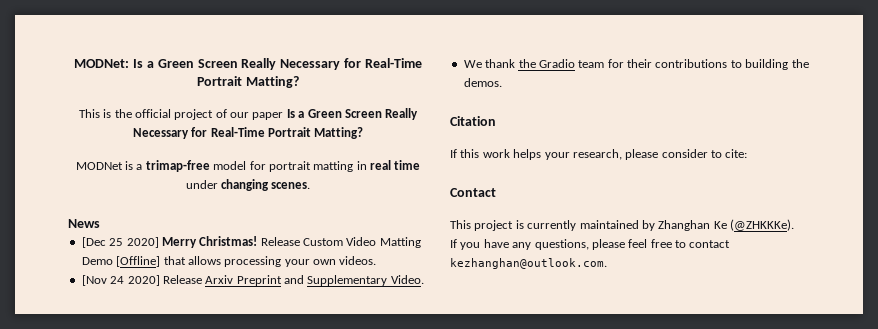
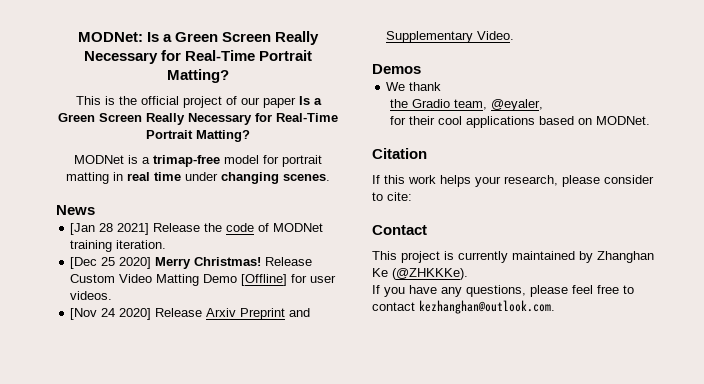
+ [Jan 28 2021] Release the code of MODNet training iteration.
- Release Custom Video Matting Demo [Offline] that allows processing your own videos.
+ Release Custom Video Matting Demo [Offline] for user videos.
+ Demos
- We thank the Gradio team for their contributions to building the demos.
+ We thank
+ the Gradio team, @eyaler,
+ for their cool applications based on MODNet.

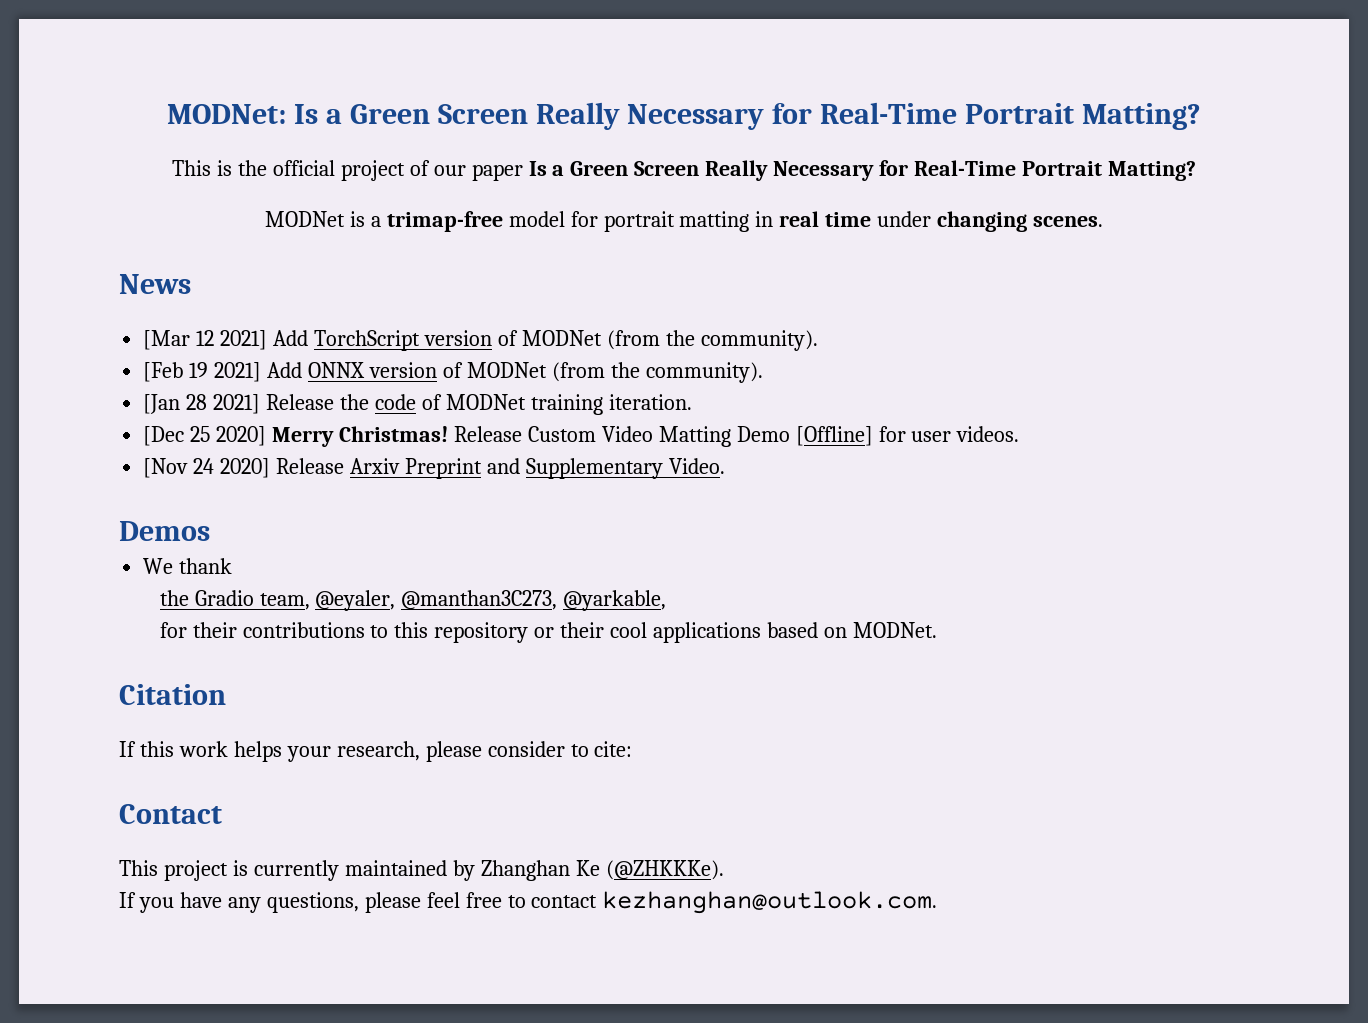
+ [Mar 12 2021] Add TorchScript version of MODNet (from the community).
+ [Feb 19 2021] Add ONNX version of MODNet (from the community).
- the Gradio team, @eyaler,
+ the Gradio team, @eyaler, @manthan3C273, @yarkable,
- for their cool applications based on MODNet.
+ for their contributions to this repository or their cool applications based on MODNet.

